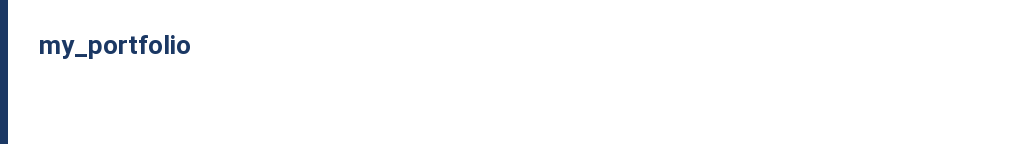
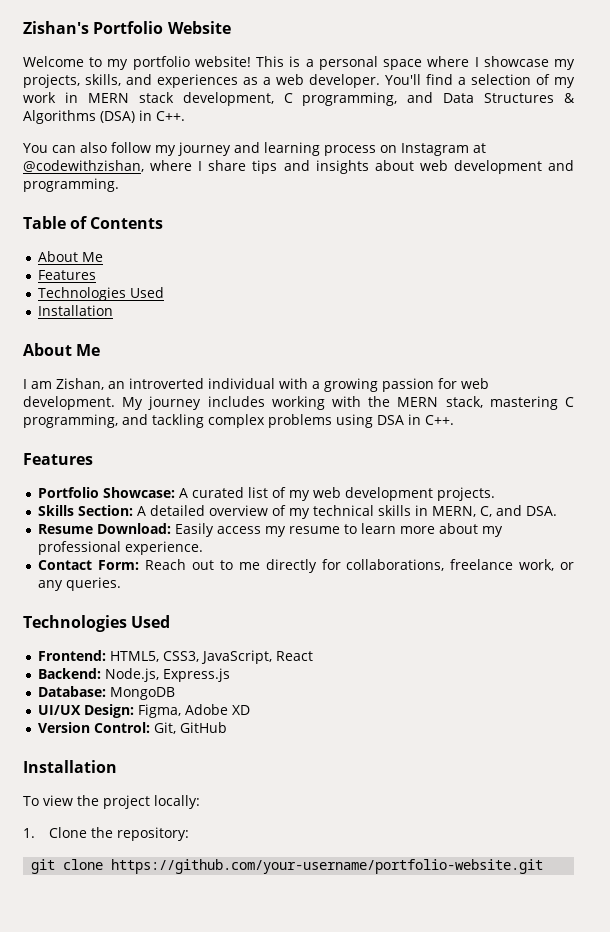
- my_portfolio
+ Zishan's Portfolio Website
+ Welcome to my portfolio website! This is a personal space where I showcase my projects, skills, and experiences as a web developer. You'll find a selection of my work in MERN stack development, C programming, and Data Structures & Algorithms (DSA) in C++.
+ You can also follow my journey and learning process on Instagram at @codewithzishan, where I share tips and insights about web development and programming.
+ Table of Contents
+ About Me
+ Features
+ Technologies Used
+ Installation
+ About Me
+ I am Zishan, an introverted individual with a growing passion for web development. My journey includes working with the MERN stack, mastering C programming, and tackling complex problems using DSA in C++.
+ Features
+ Portfolio Showcase: A curated list of my web development projects.
+ Skills Section: A detailed overview of my technical skills in MERN, C, and DSA.
+ Resume Download: Easily access my resume to learn more about my professional experience.
+ Contact Form: Reach out to me directly for collaborations, freelance work, or any queries.
+ Technologies Used
+ Frontend: HTML5, CSS3, JavaScript, React
+ Backend: Node.js, Express.js
+ Database: MongoDB
+ UI/UX Design: Figma, Adobe XD
+ Version Control: Git, GitHub
+ Installation
+ To view the project locally:
+ 1. Clone the repository:
+ git clone https://github.com/your-username/portfolio-website.git

